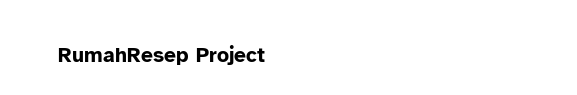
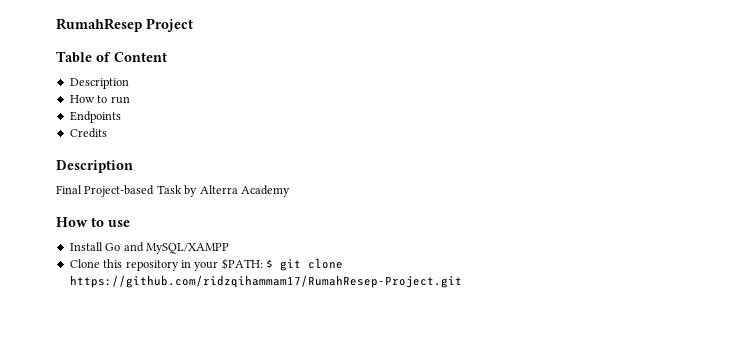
+ Table of Content
+ Description
+ How to run
+ Endpoints
+ Credits
+ Description
+ Final Project-based Task by Alterra Academy
+ How to use
+ Install Go and MySQL/XAMPP
+ Clone this repository in your $PATH: $ git clone https://github.com/ridzqihammam17/RumahResep-Project.git

